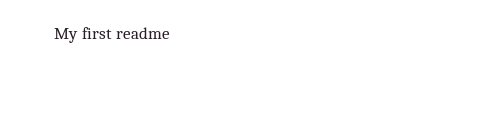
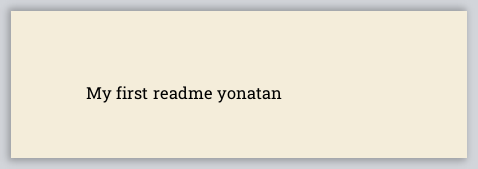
- My first readme
+ My first readme yonatan

